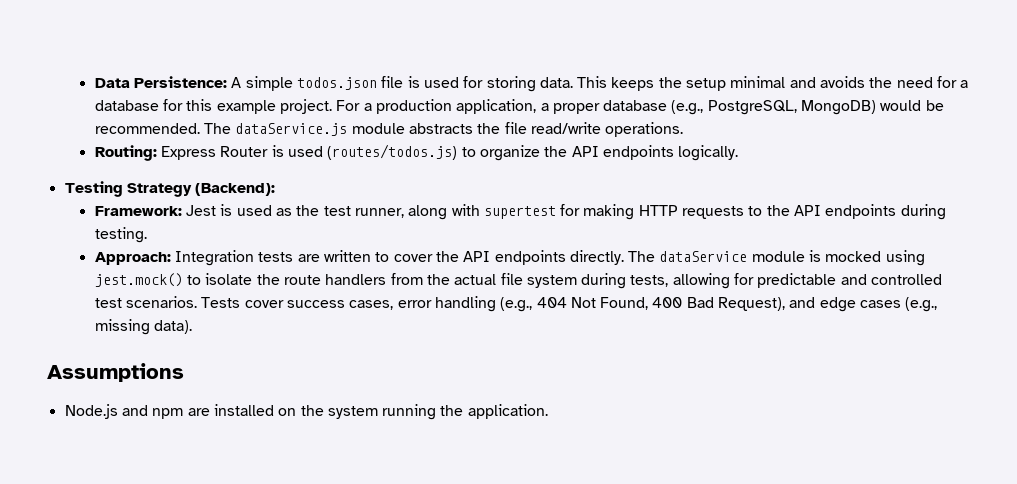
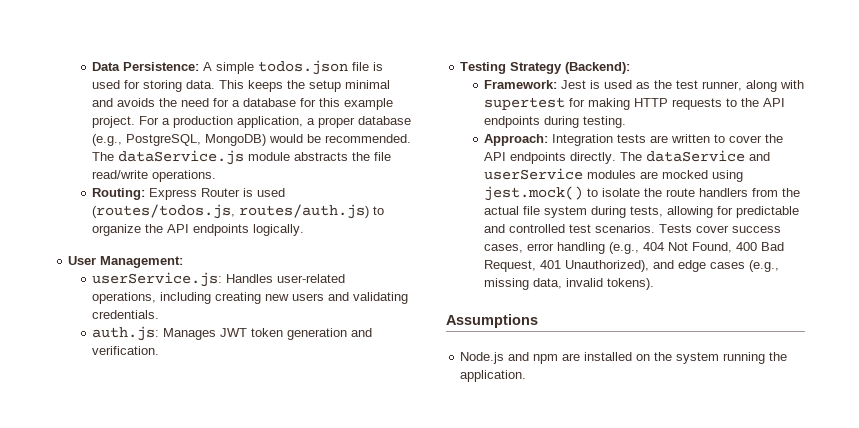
- Routing: Express Router is used (routes/todos.js) to organize the API endpoints logically.
+ Routing: Express Router is used (routes/todos.js, routes/auth.js) to organize the API endpoints logically.
+ User Management:
+ userService.js: Handles user-related operations, including creating new users and validating credentials.
+ auth.js: Manages JWT token generation and verification.
- The dataService module is mocked using jest.mock() to isolate the route handlers from the actual file system during tests, allowing for predictable and controlled test scenarios.
+ The dataService and userService modules are mocked using jest.mock() to isolate the route handlers from the actual file system during tests, allowing for predictable and controlled test scenarios.
- Tests cover success cases, error handling (e.g., 404 Not Found, 400 Bad Request), and edge cases (e.g., missing data).
+ Tests cover success cases, error handling (e.g., 404 Not Found, 400 Bad Request, 401 Unauthorized), and edge cases (e.g., missing data, invalid tokens).

